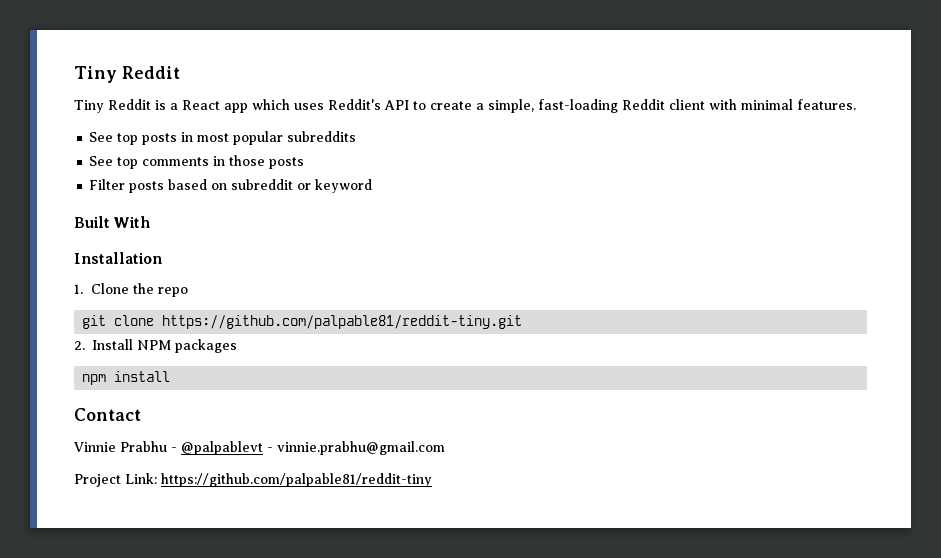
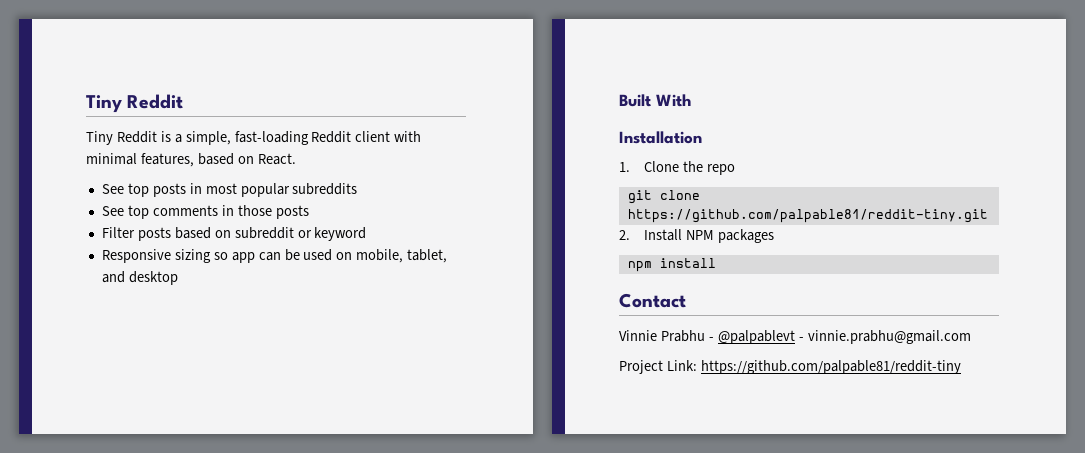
- Tiny Reddit is a React app which uses Reddit's API to create a simple, fast-loading Reddit client with minimal features.
+ Tiny Reddit is a simple, fast-loading Reddit client with minimal features, based on React.
+ Responsive sizing so app can be used on mobile, tablet, and desktop

